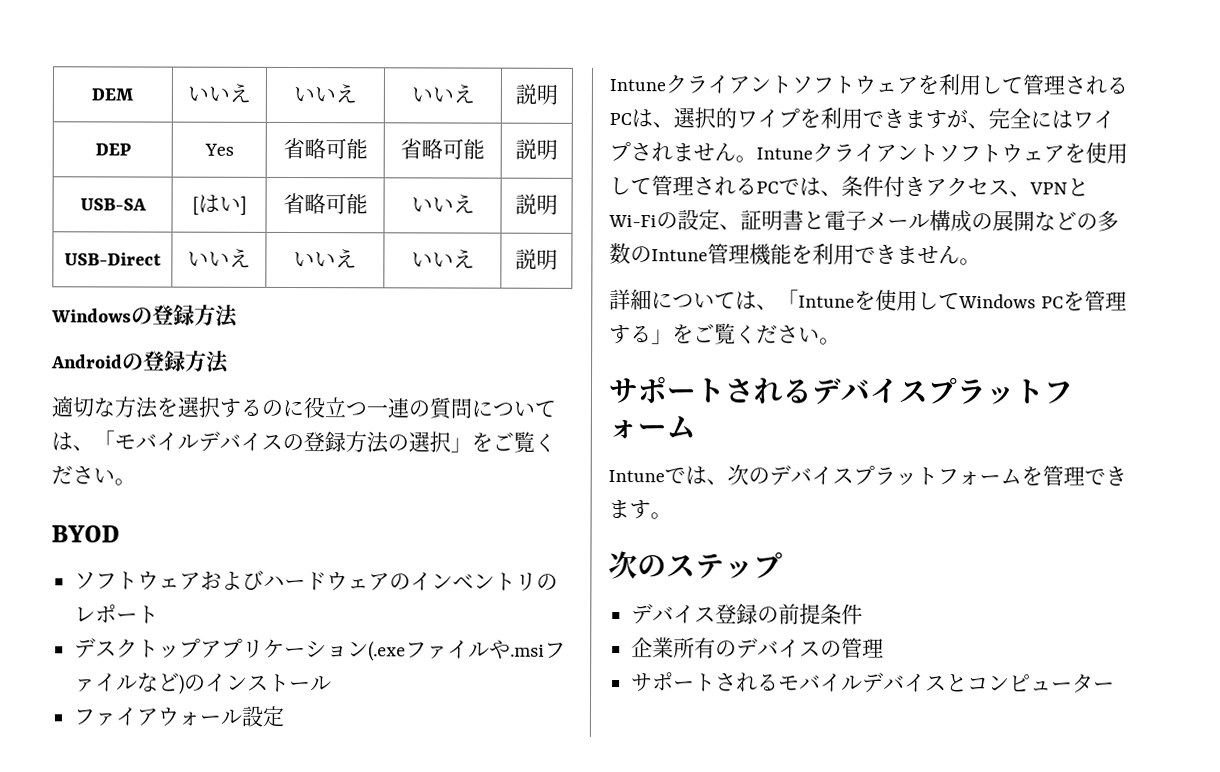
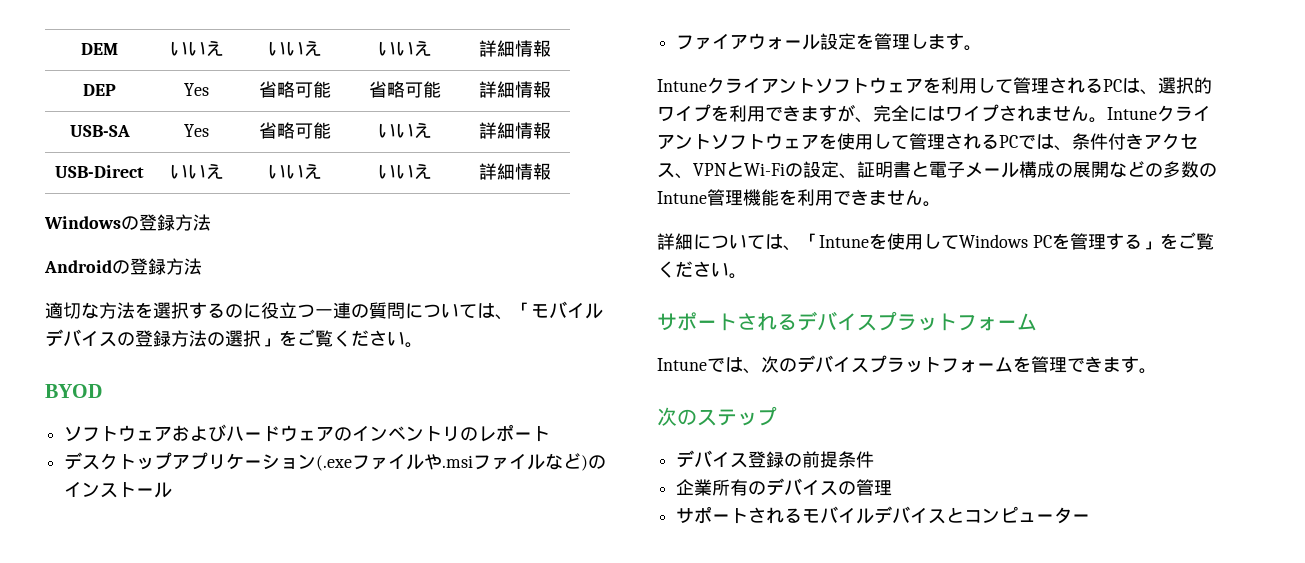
- DEM | いいえ | いいえ | いいえ | 説明
+ DEM | いいえ | いいえ | いいえ | 詳細情報
- DEP | Yes | 省略可能 | 省略可能 | 説明
+ DEP | Yes | 省略可能 | 省略可能 | 詳細情報
- USB-SA | [はい] | 省略可能 | いいえ | 説明
+ USB-SA | Yes | 省略可能 | いいえ | 詳細情報
- USB-Direct | いいえ | いいえ | いいえ | 説明
+ USB-Direct | いいえ | いいえ | いいえ | 詳細情報
- ファイアウォール設定
+ ファイアウォール設定を管理します。

